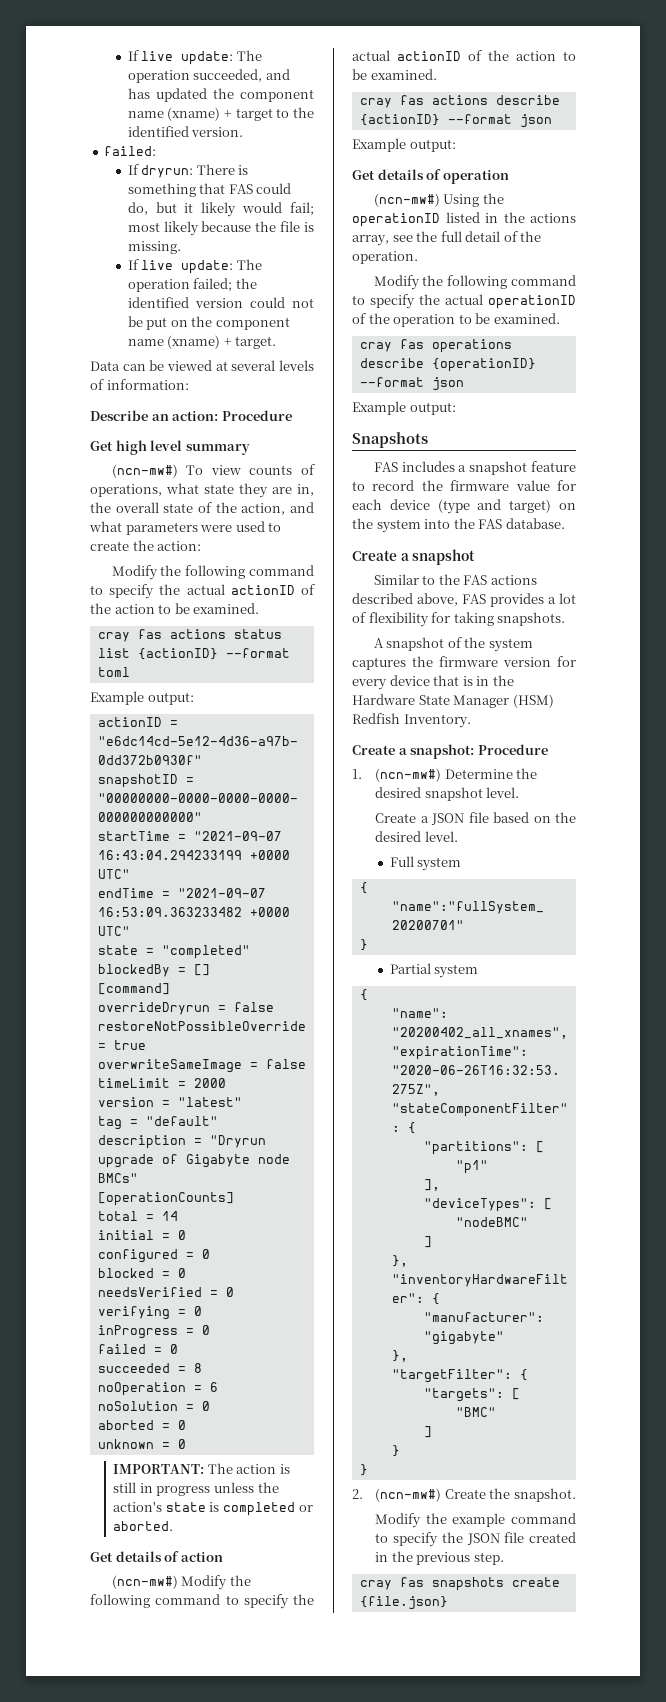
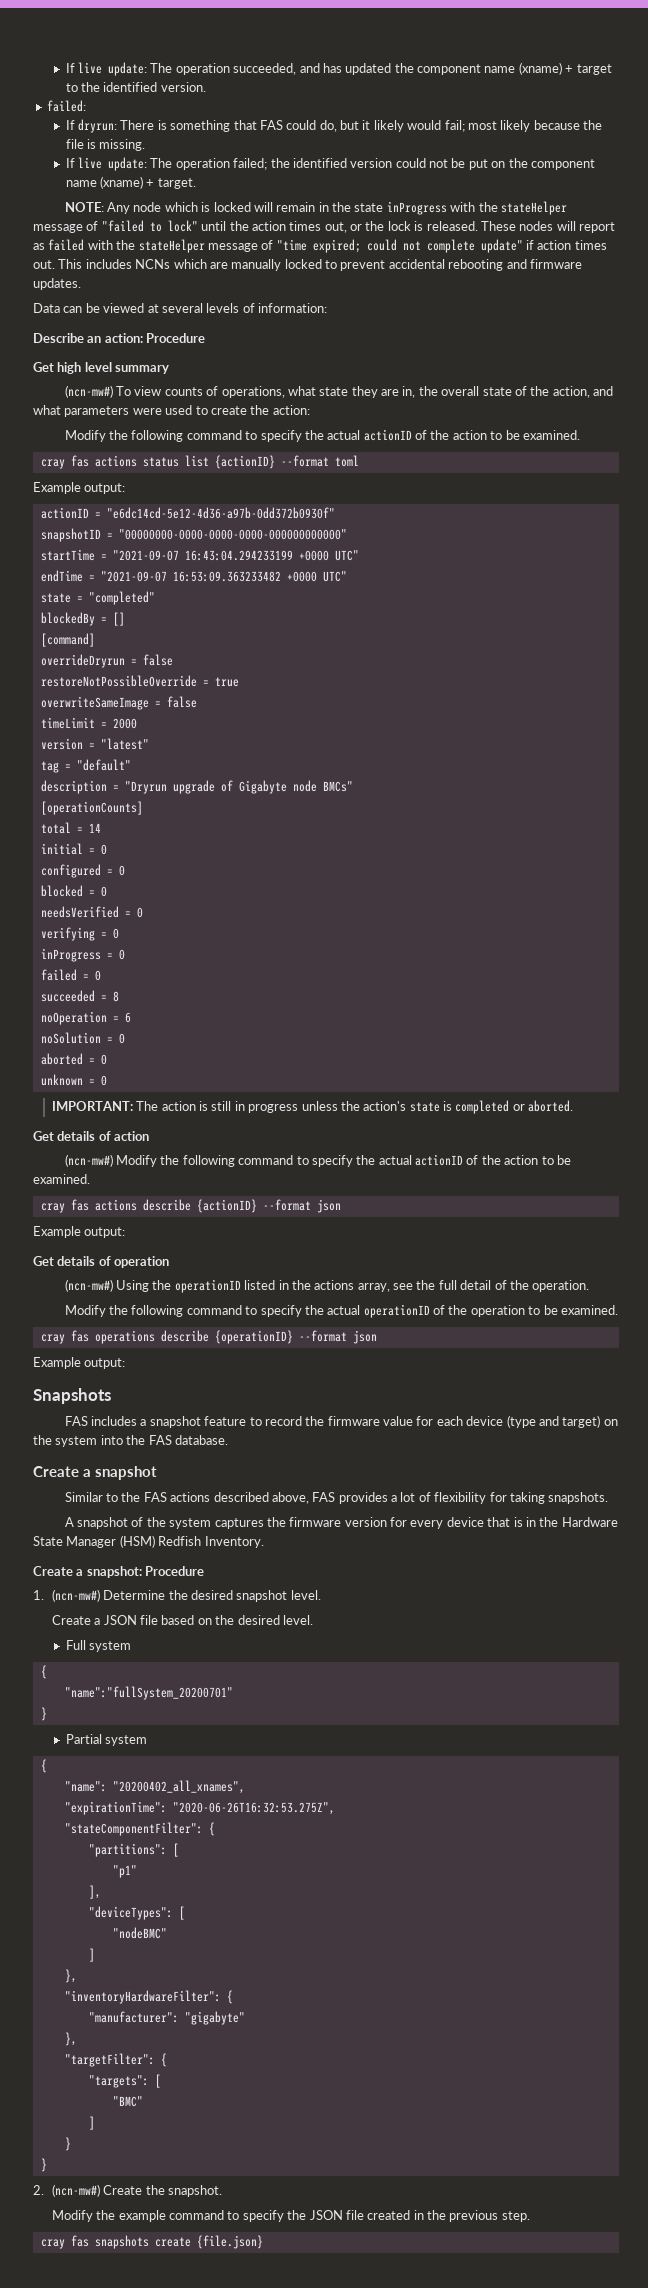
+ NOTE: Any node which is locked will remain in the state inProgress with the stateHelper message of "failed to lock" until the action times out, or the lock is released. These nodes will report as failed with the stateHelper message of "time expired; could not complete update" if action times out. This includes NCNs which are manually locked to prevent accidental rebooting and firmware updates.

